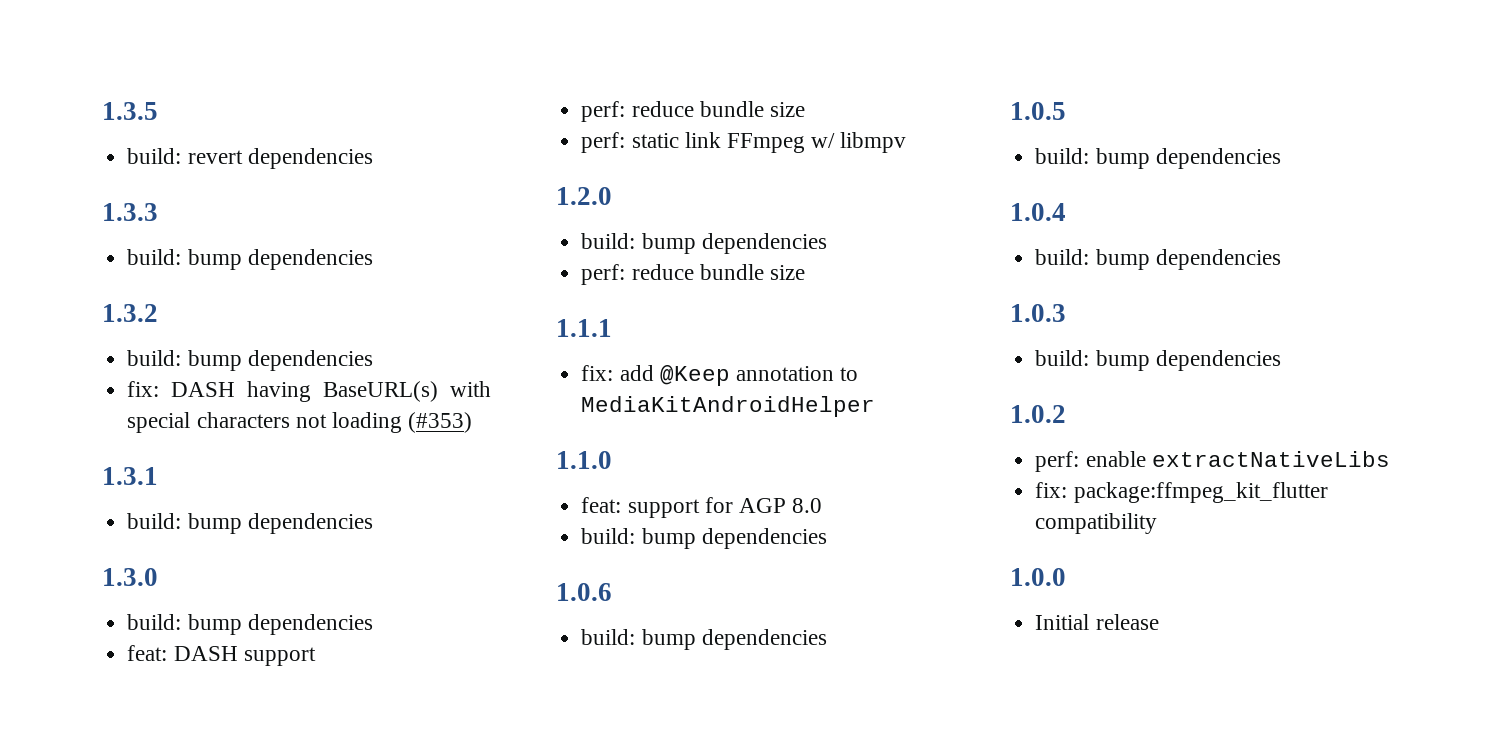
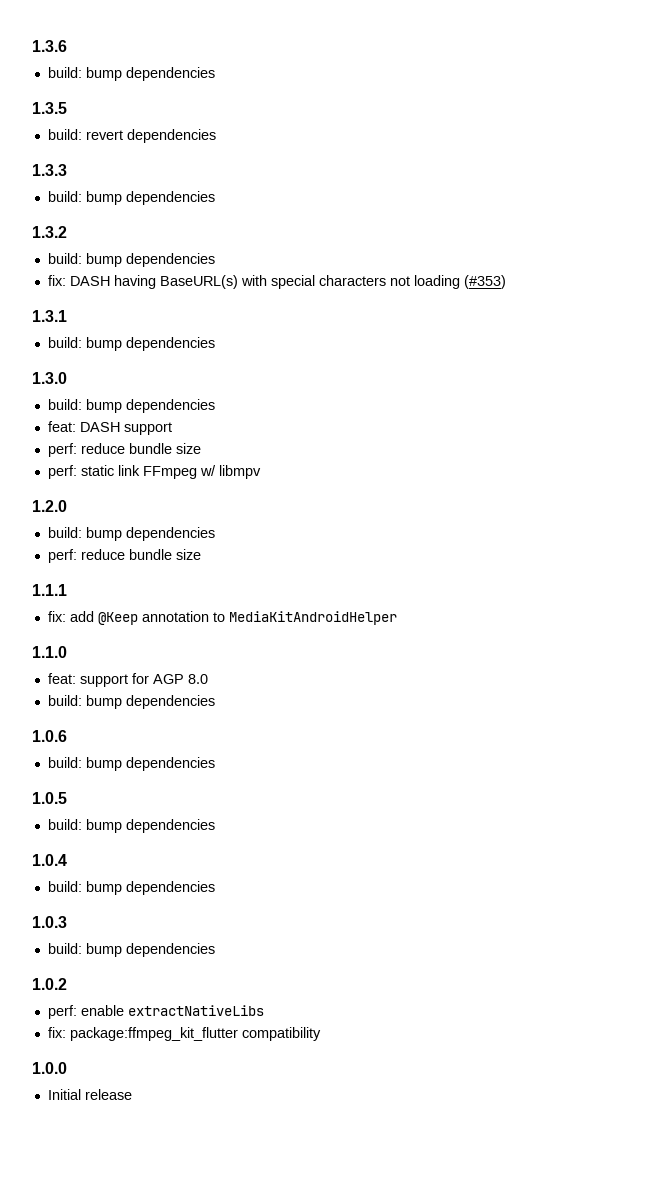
+ 1.3.6
+ build: bump dependencies

